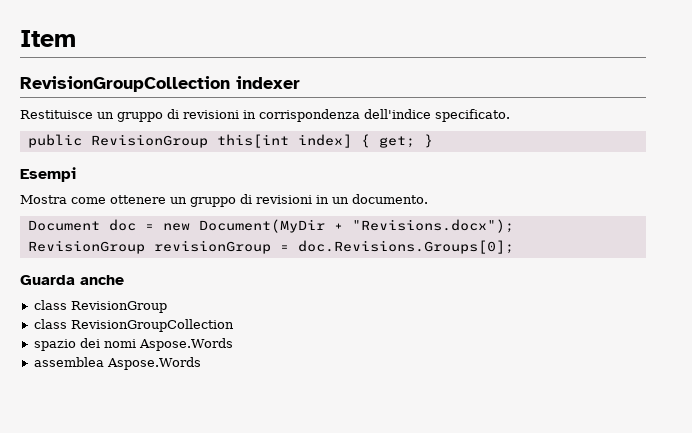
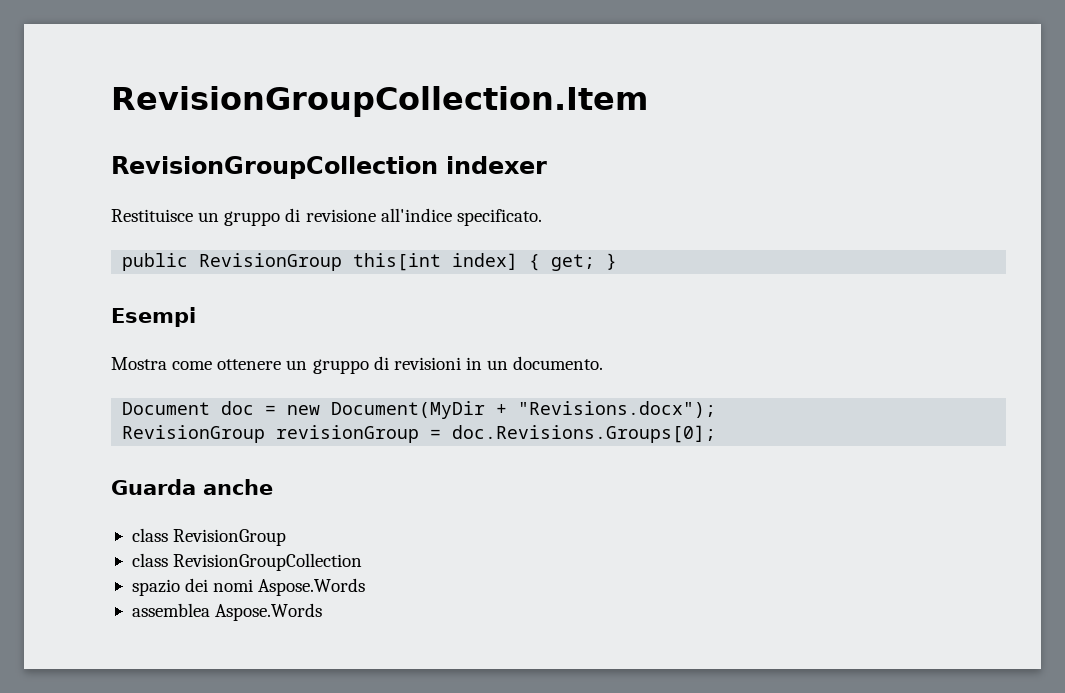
- Item
+ RevisionGroupCollection.Item
- Restituisce un gruppo di revisioni in corrispondenza dell'indice specificato.
+ Restituisce un gruppo di revisione all'indice specificato.

